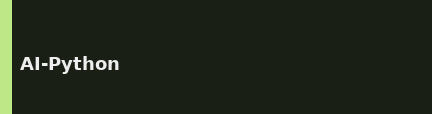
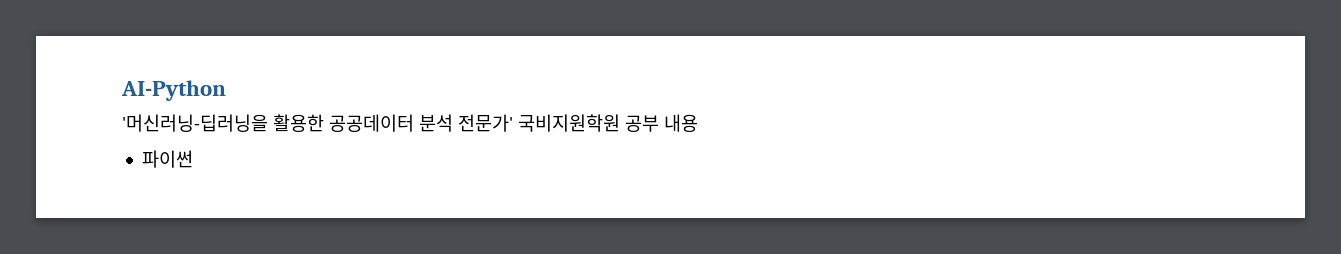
+ '머신러닝-딥러닝을 활용한 공공데이터 분석 전문가' 국비지원학원 공부 내용
+ 파이썬

